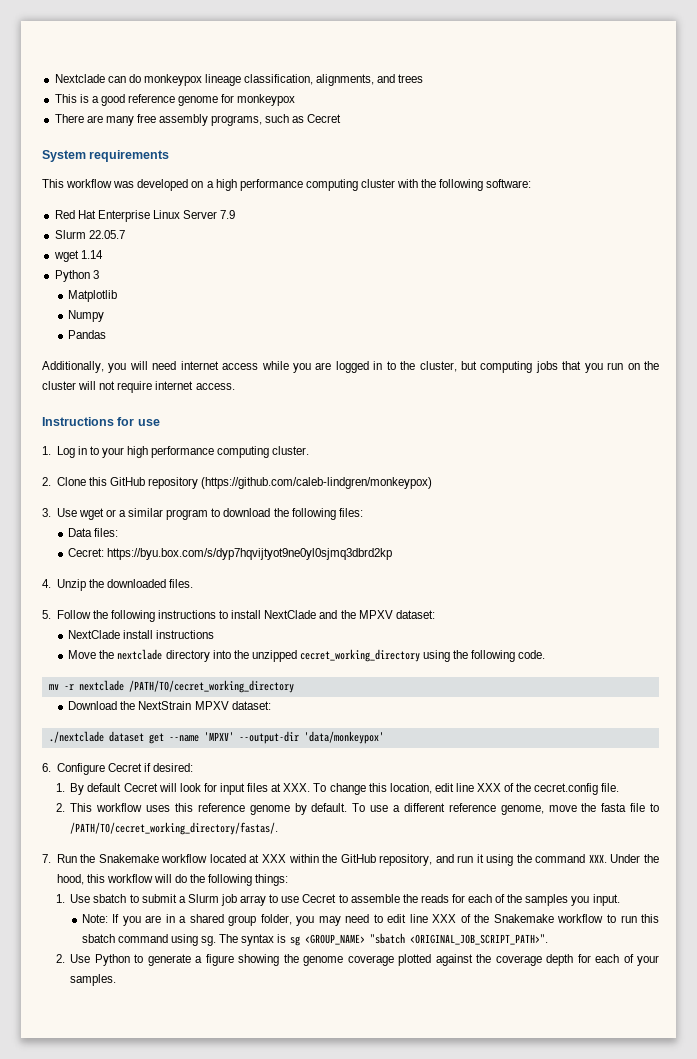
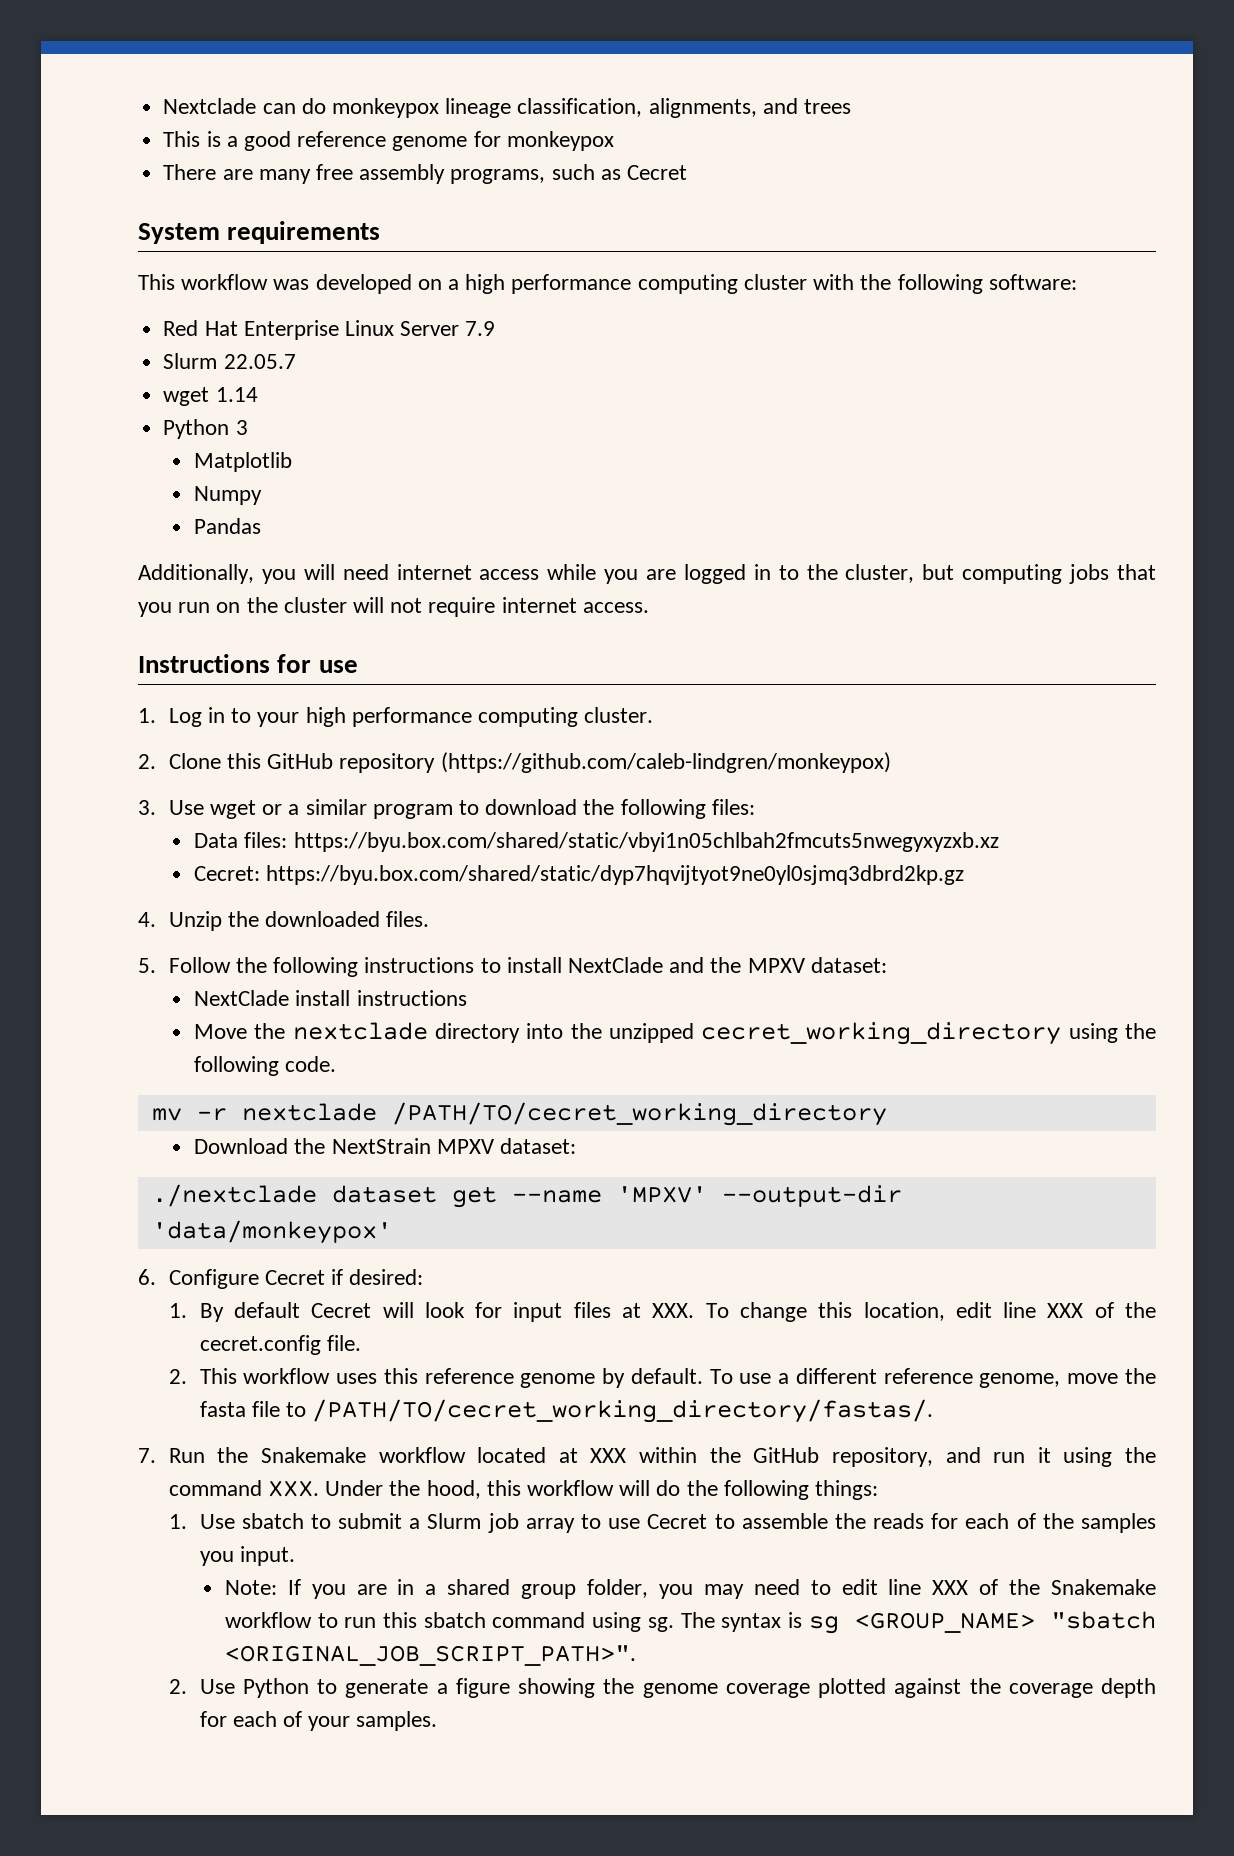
- Data files:
+ Data files: https://byu.box.com/shared/static/vbyi1n05chlbah2fmcuts5nwegyxyzxb.xz
- Cecret: https://byu.box.com/s/dyp7hqvijtyot9ne0yl0sjmq3dbrd2kp
+ Cecret: https://byu.box.com/shared/static/dyp7hqvijtyot9ne0yl0sjmq3dbrd2kp.gz

